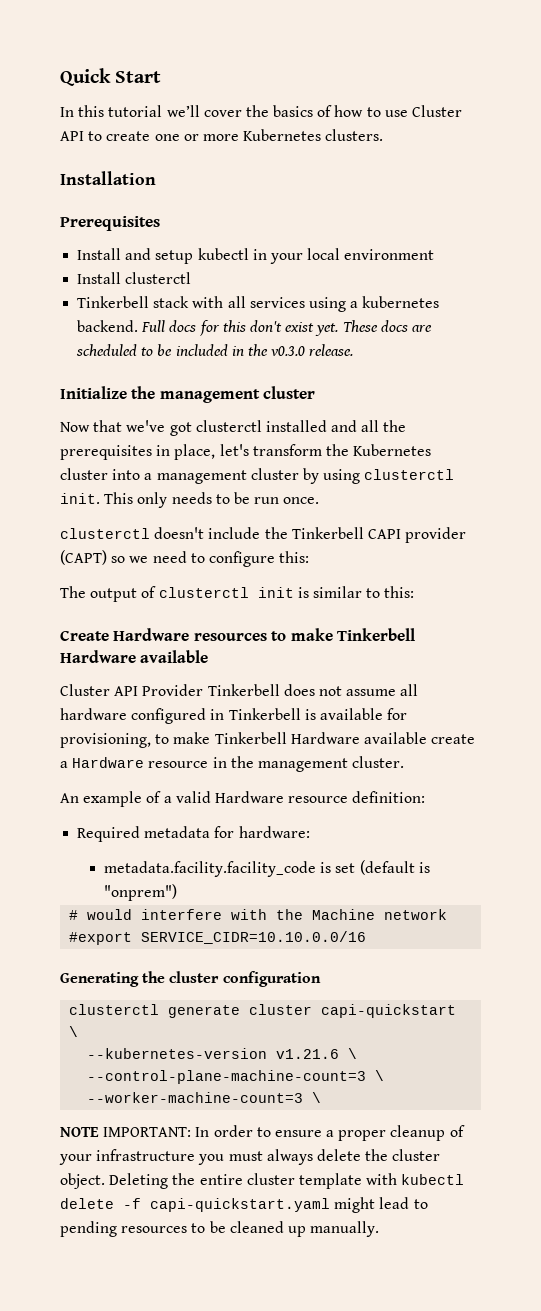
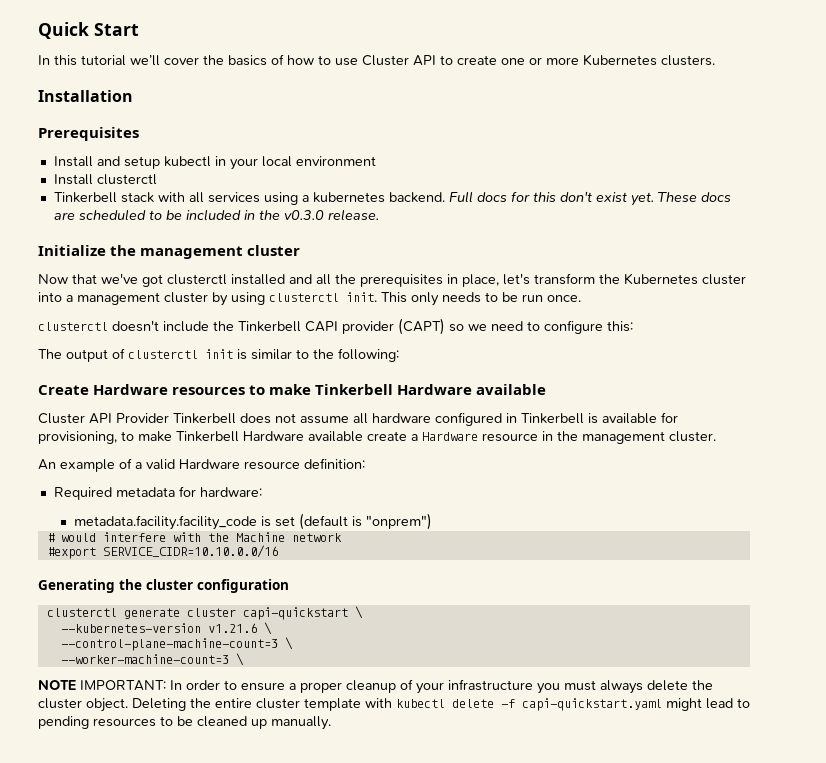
- The output of clusterctl init is similar to this:
+ The output of clusterctl init is similar to the following:

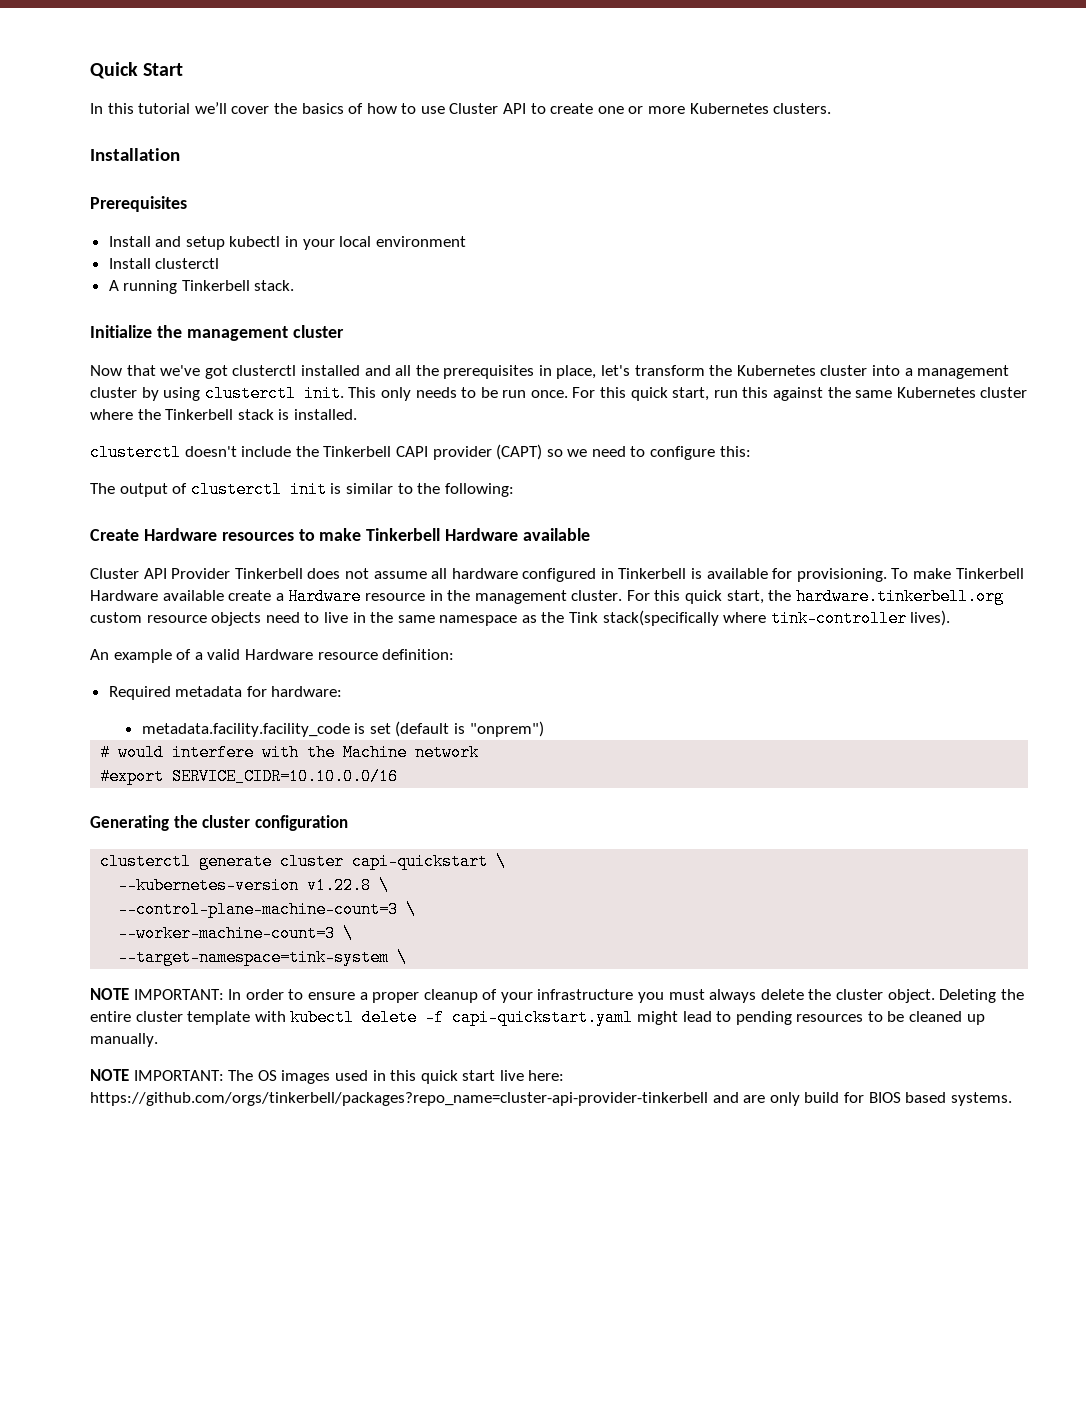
- Tinkerbell stack with all services using a kubernetes backend. Full docs for this don't exist yet. These docs are scheduled to be included in the v0.3.0 release.
+ A running Tinkerbell stack.
+ For this quick start, run this against the same Kubernetes cluster where the Tinkerbell stack is installed.
- Cluster API Provider Tinkerbell does not assume all hardware configured in Tinkerbell is available for provisioning, to make Tinkerbell Hardware available create a Hardware resource in the management cluster.
+ Cluster API Provider Tinkerbell does not assume all hardware configured in Tinkerbell is available for provisioning. To make Tinkerbell Hardware available create a Hardware resource in the management cluster. For this quick start, the hardware.tinkerbell.org custom resource objects need to live in the same namespace as the Tink stack(specifically where tink-controller lives).
- --kubernetes-version v1.21.6 \
+ --kubernetes-version v1.22.8 \
+ --target-namespace=tink-system \
+ NOTE IMPORTANT: The OS images used in this quick start live here: https://github.com/orgs/tinkerbell/packages?repo_name=cluster-api-provider-tinkerbell and are only build for BIOS based systems.

